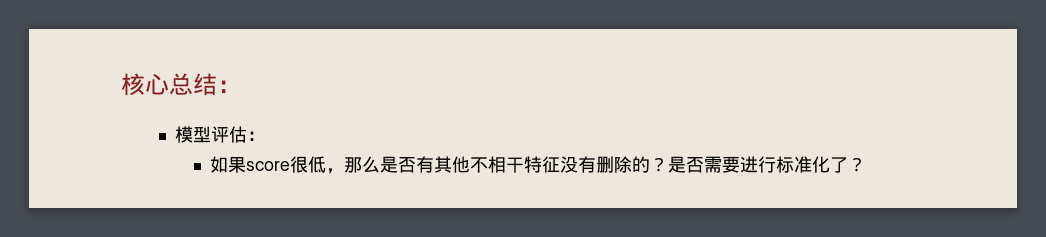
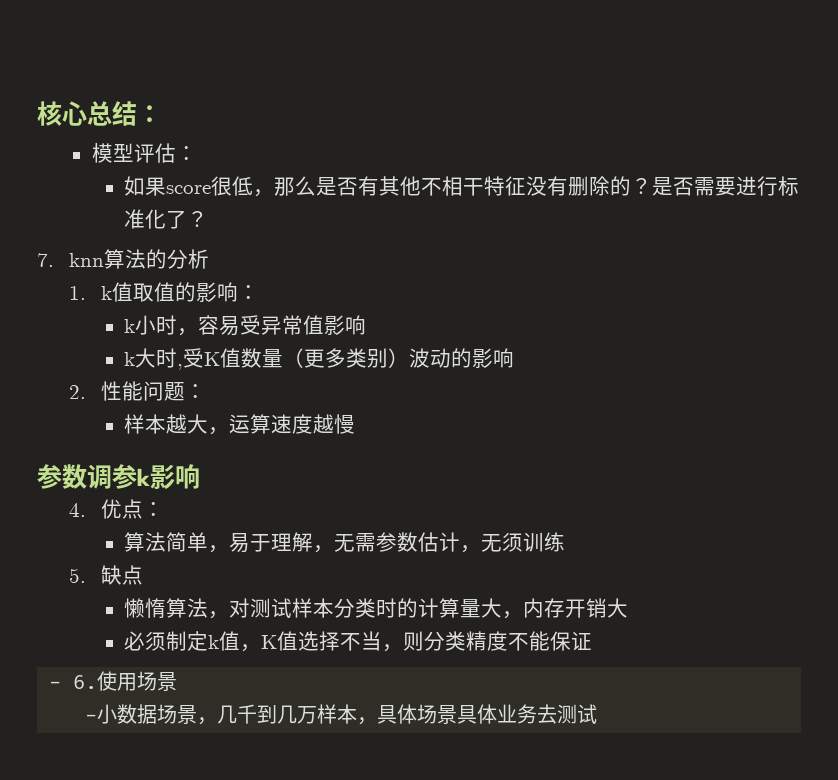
+ 7. knn算法的分析
+ 1. k值取值的影响：
+ k小时，容易受异常值影响
+ k大时,受K值数量（更多类别）波动的影响
+ 2.性能问题：
+ 样本越大，运算速度越慢
+ 参数调参k影响
+ 4.优点：
+ 算法简单，易于理解，无需参数估计，无须训练
+ 5.缺点
+ 懒惰算法，对测试样本分类时的计算量大，内存开销大
+ 必须制定k值，K值选择不当，则分类精度不能保证
+ - 6.使用场景
+ -小数据场景，几千到几万样本，具体场景具体业务去测试

